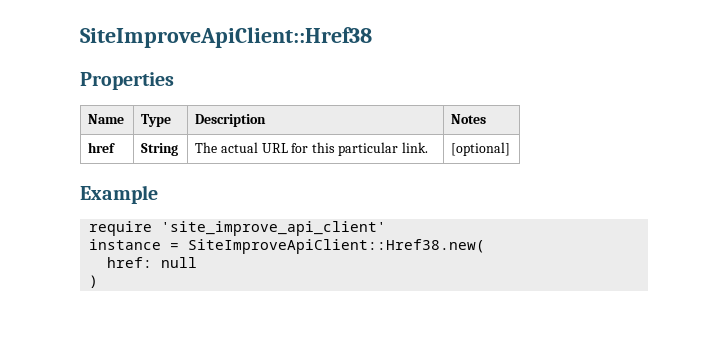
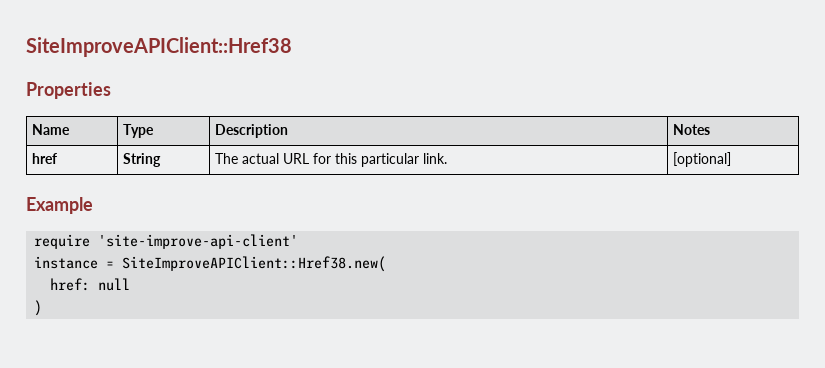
- SiteImproveApiClient::Href38
+ SiteImproveAPIClient::Href38
- require 'site_improve_api_client'
+ require 'site-improve-api-client'
- instance = SiteImproveApiClient::Href38.new(
+ instance = SiteImproveAPIClient::Href38.new(

